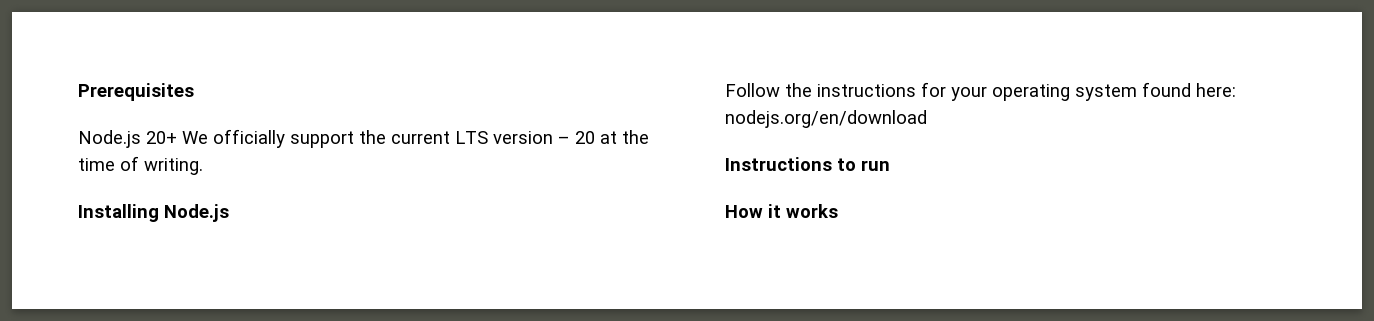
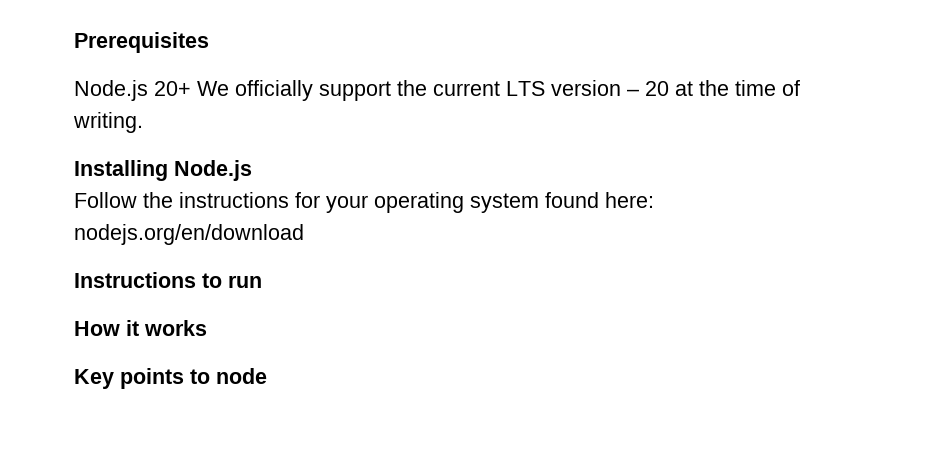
+ Key points to node

